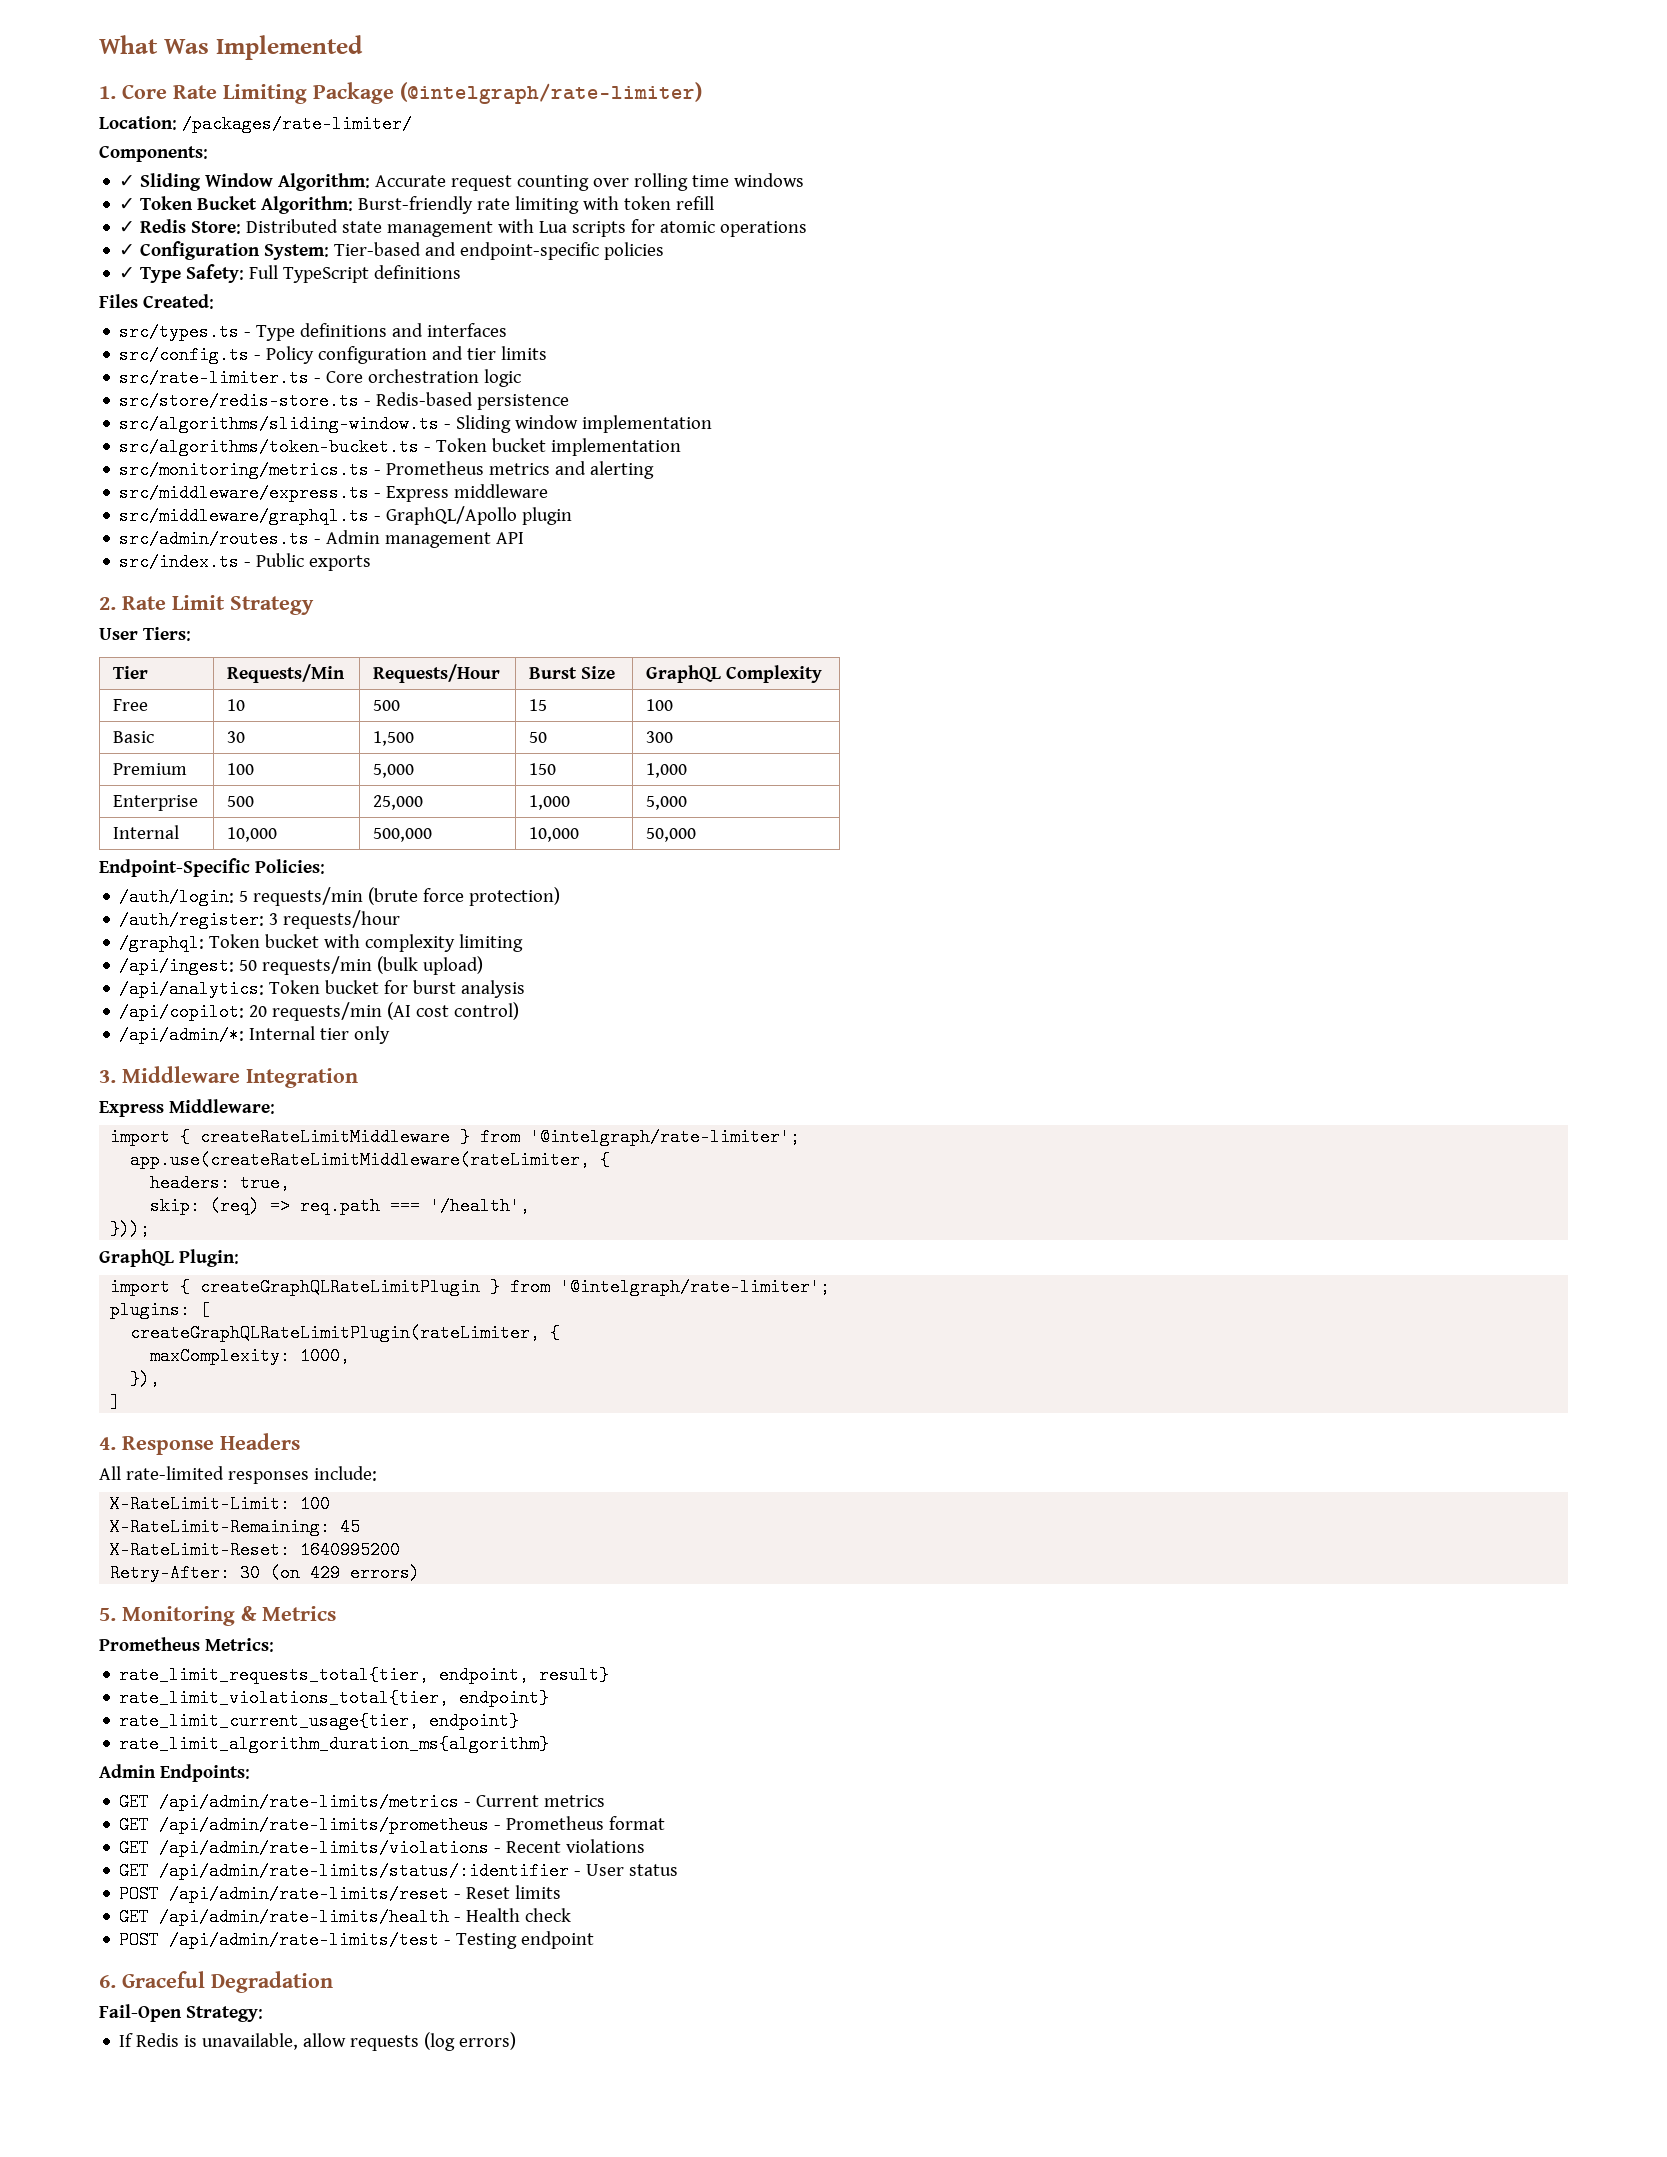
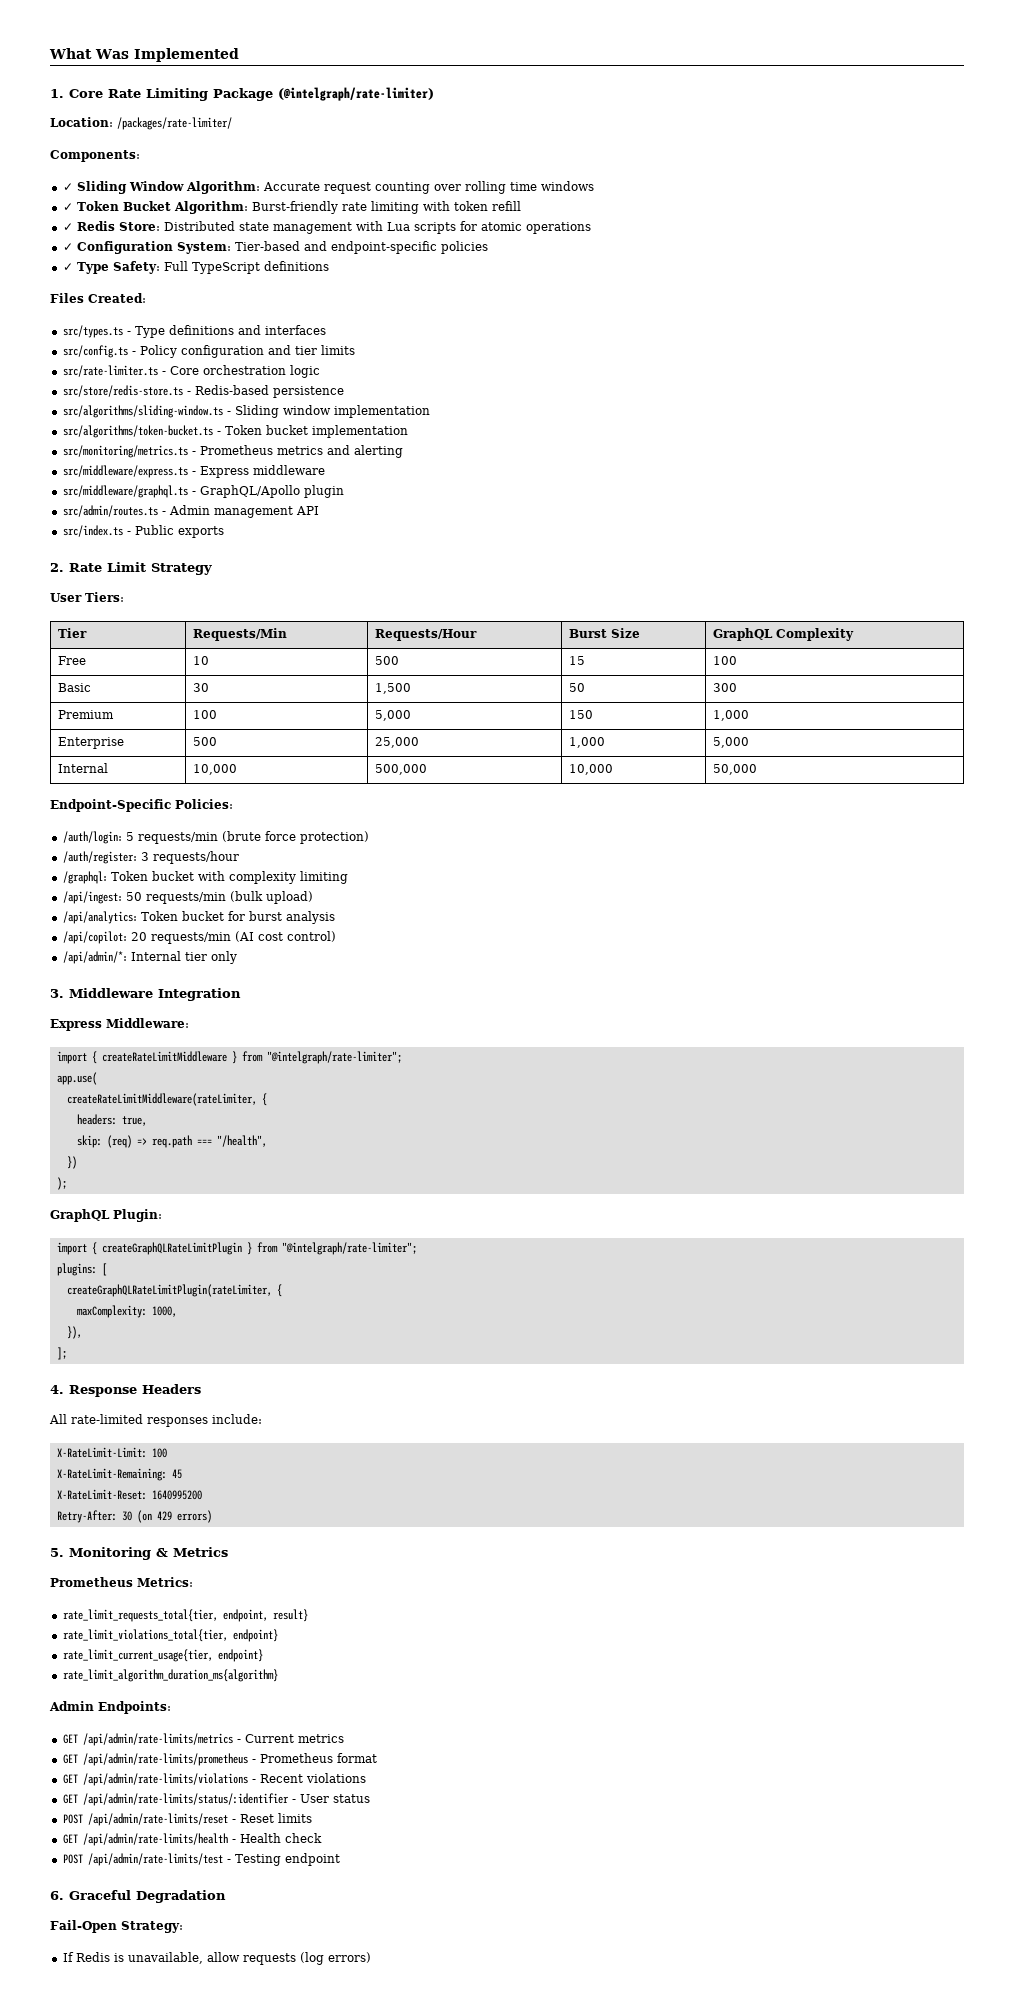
- import { createRateLimitMiddleware } from '@intelgraph/rate-limiter';
- app.use(createRateLimitMiddleware(rateLimiter, {
+ import { createRateLimitMiddleware } from "@intelgraph/rate-limiter";
+ app.use(
+ createRateLimitMiddleware(rateLimiter, {
- skip: (req) => req.path === '/health',
- }));
+ skip: (req) => req.path === "/health",
+ })
+ );
- import { createGraphQLRateLimitPlugin } from '@intelgraph/rate-limiter';
+ import { createGraphQLRateLimitPlugin } from "@intelgraph/rate-limiter";
- ]
+ ];

